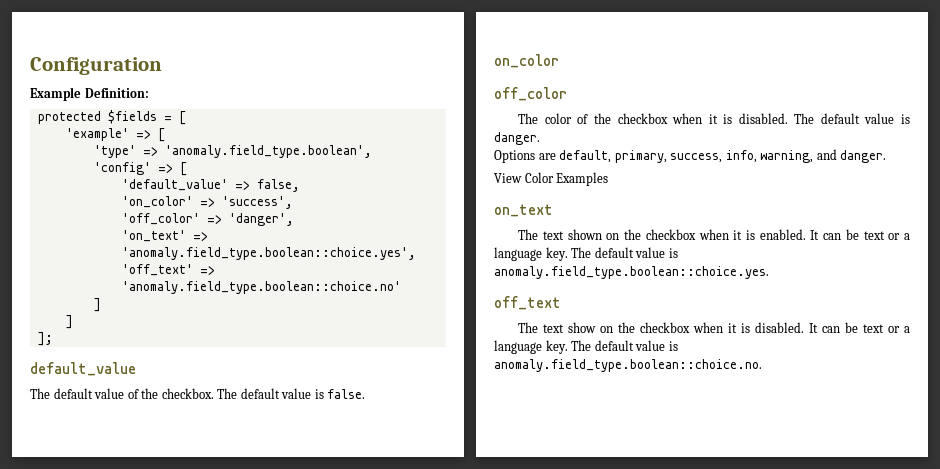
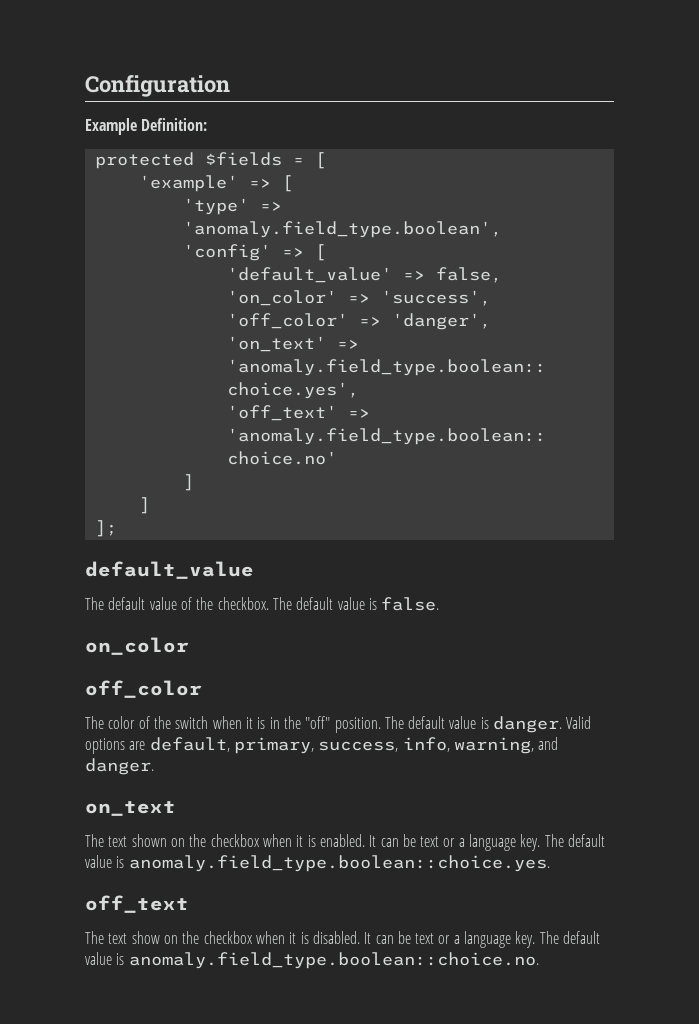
- The color of the checkbox when it is disabled.
+ The color of the switch when it is in the "off" position.
- The default value is danger.
- Options are default, primary, success, info, warning, and danger.
+ The default value is danger. Valid options are default, primary, success, info, warning, and danger.
- View Color Examples

